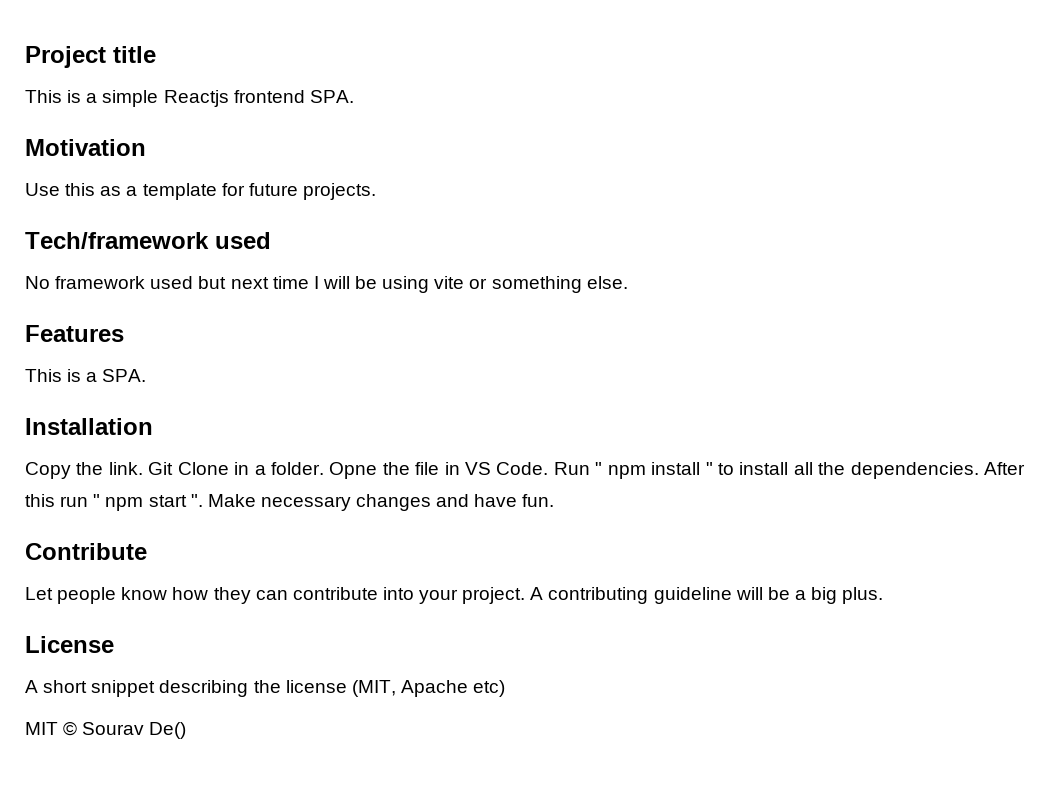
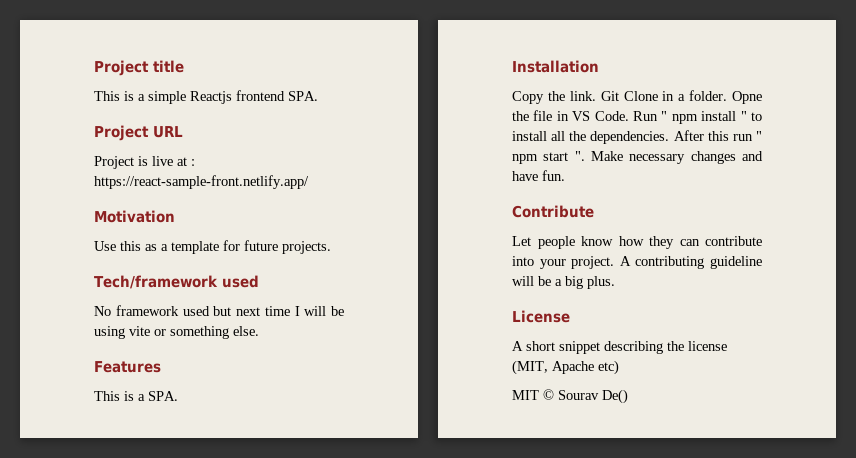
+ Project URL
+ Project is live at : https://react-sample-front.netlify.app/

